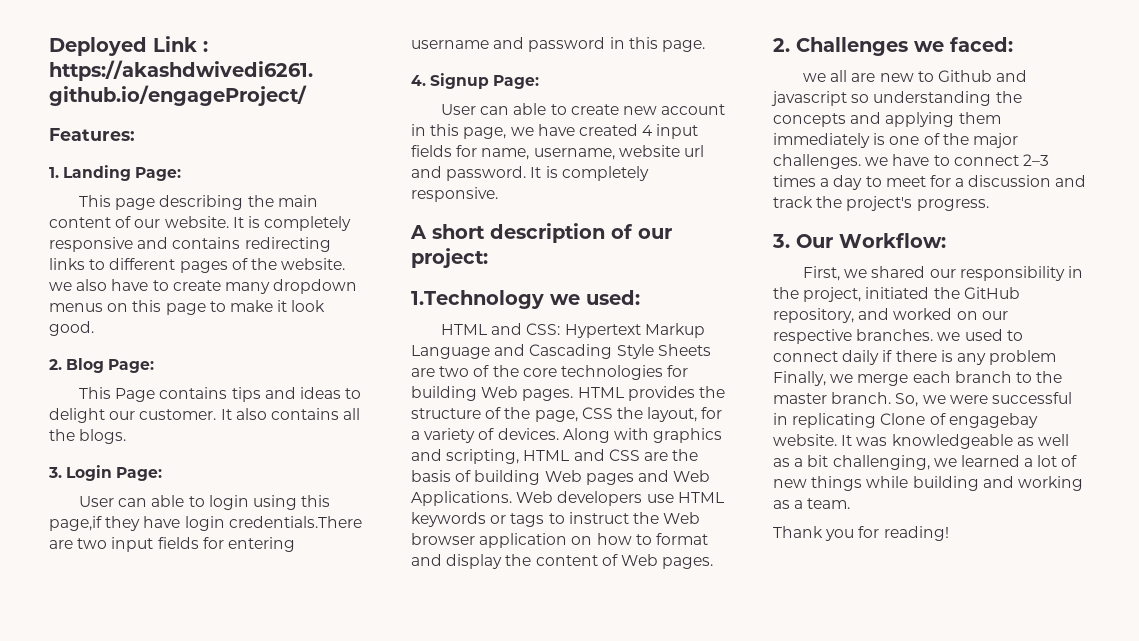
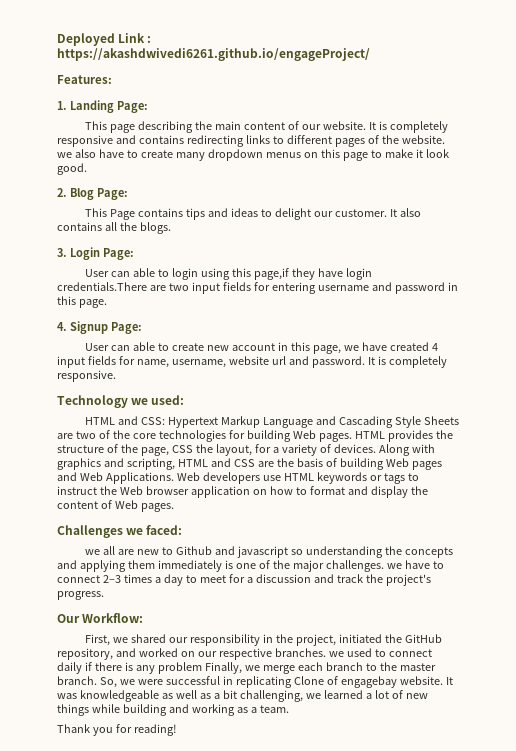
- A short description of our project:
- 1.Technology we used:
+ Technology we used:
- 2. Challenges we faced:
+ Challenges we faced:
- 3. Our Workflow:
+ Our Workflow:

